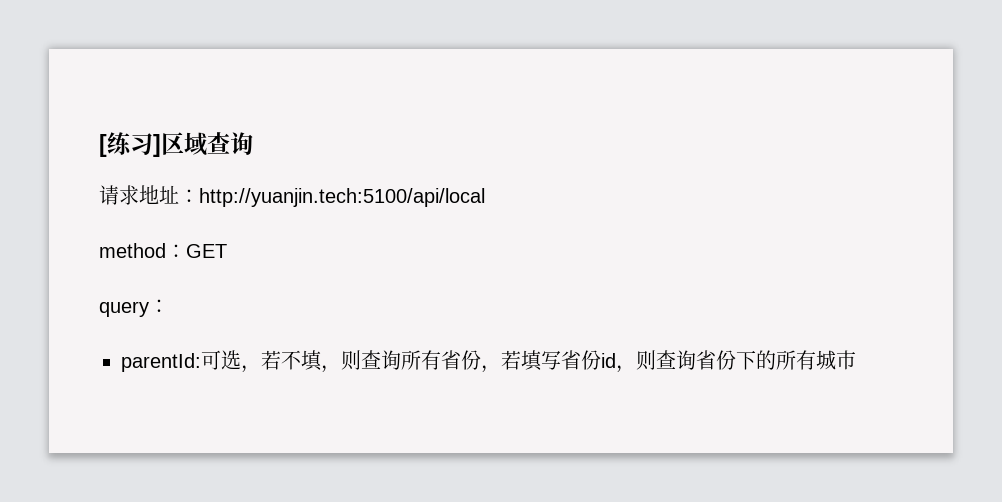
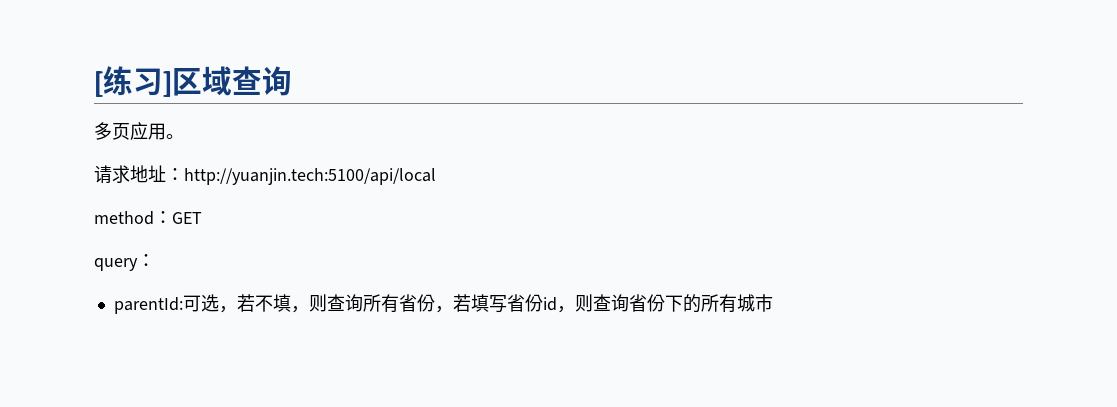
+ 多页应用。

